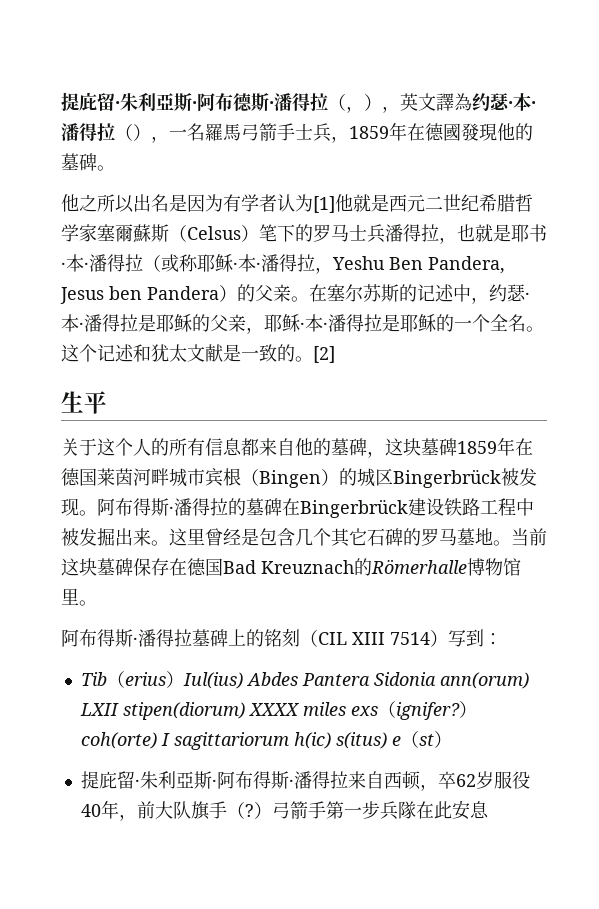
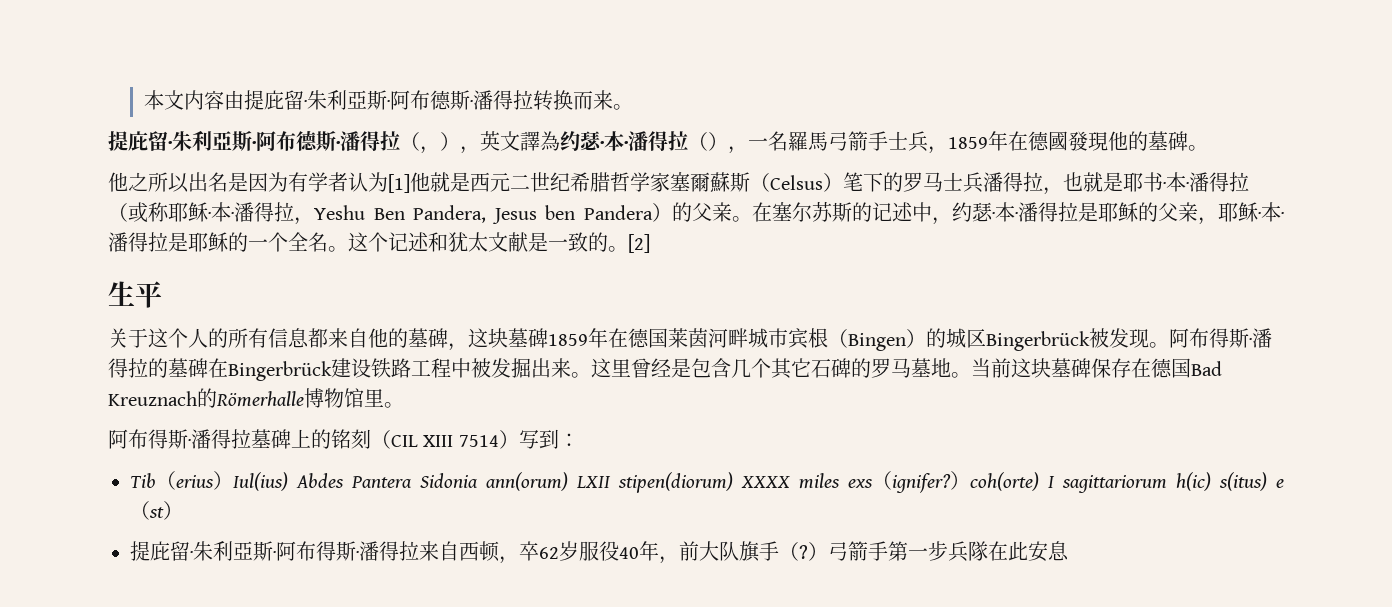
+ 本文内容由提庇留·朱利亞斯·阿布德斯·潘得拉转换而来。

